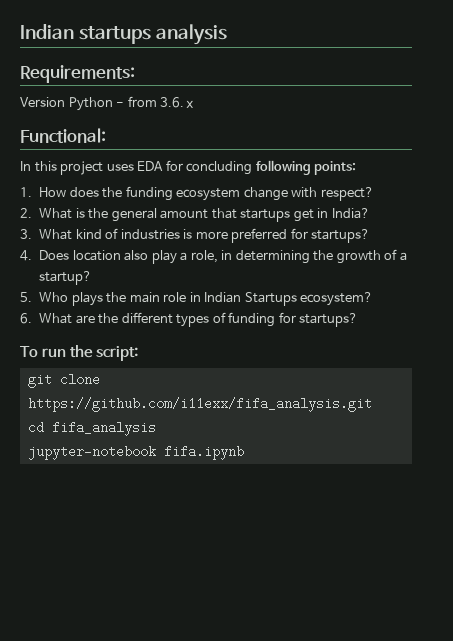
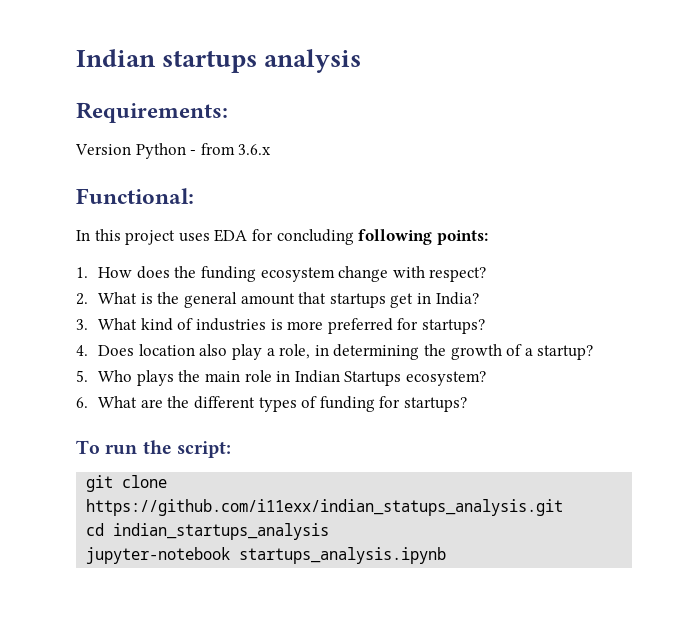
- git clone https://github.com/i11exx/fifa_analysis.git
+ git clone https://github.com/i11exx/indian_statups_analysis.git
- cd fifa_analysis
+ cd indian_startups_analysis
- jupyter-notebook fifa.ipynb
+ jupyter-notebook startups_analysis.ipynb

